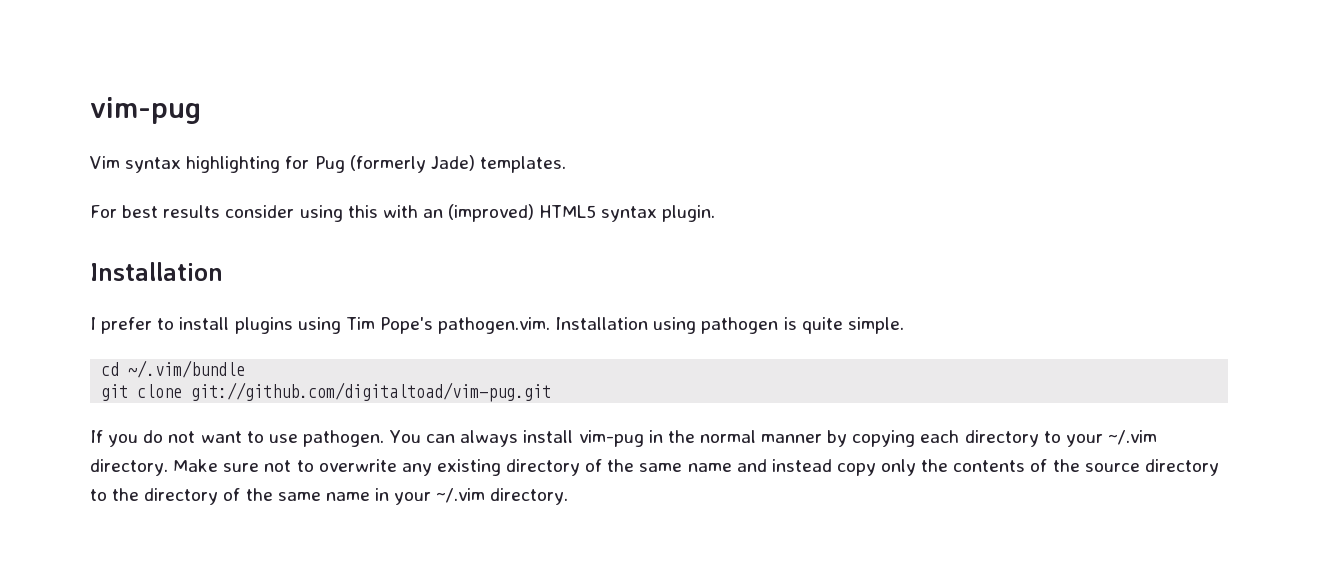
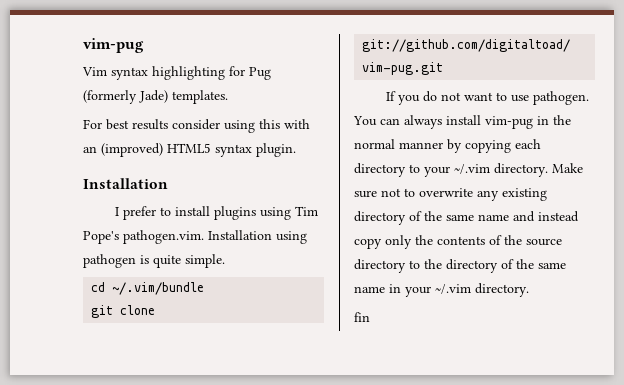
+ fin

